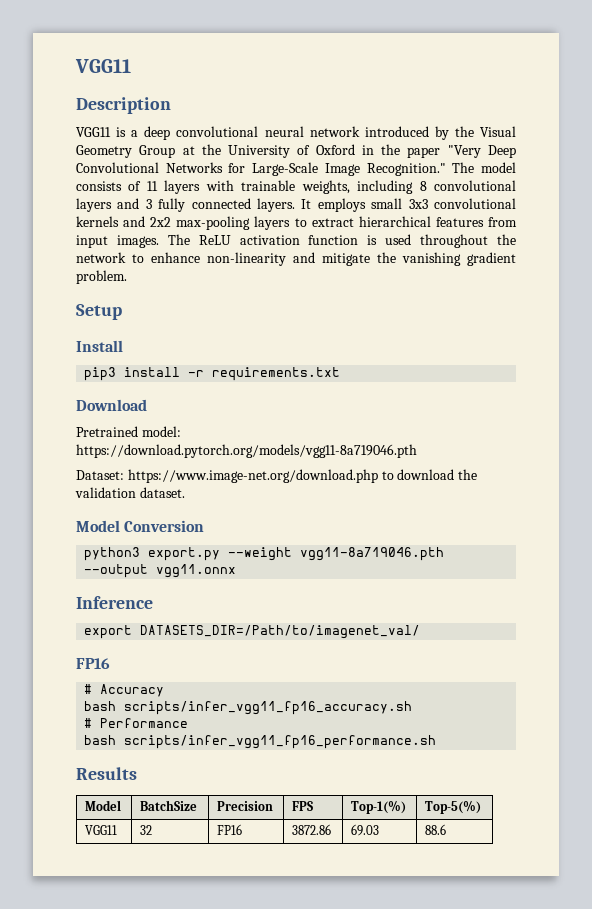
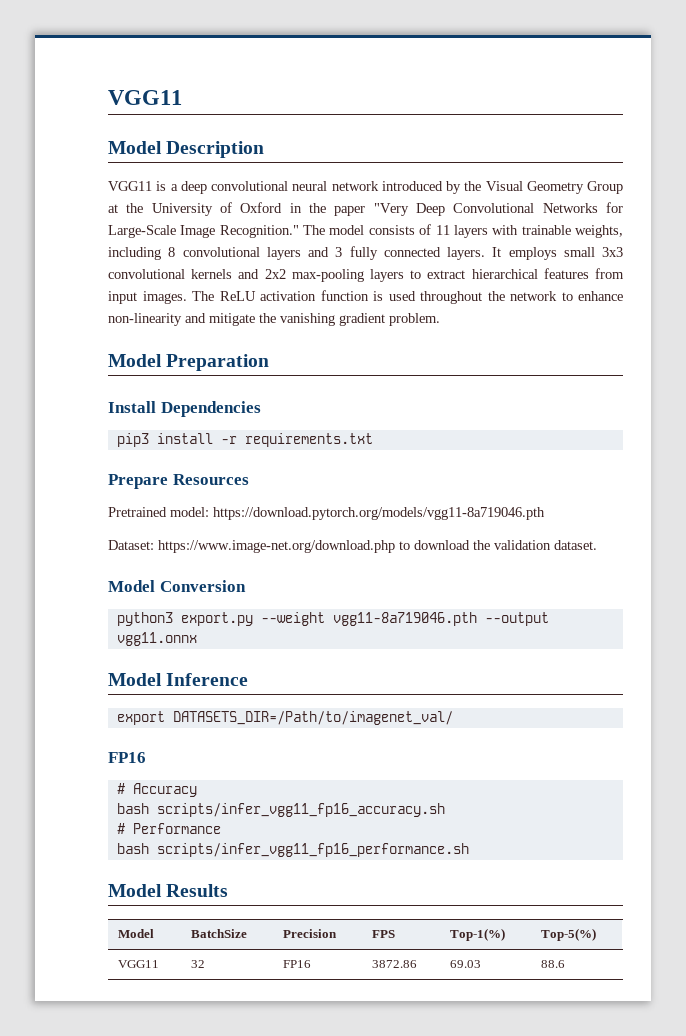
- Description
+ Model Description
- Setup
+ Model Preparation
- Install
+ Install Dependencies
- Download
+ Prepare Resources
- Inference
+ Model Inference
- Results
+ Model Results

